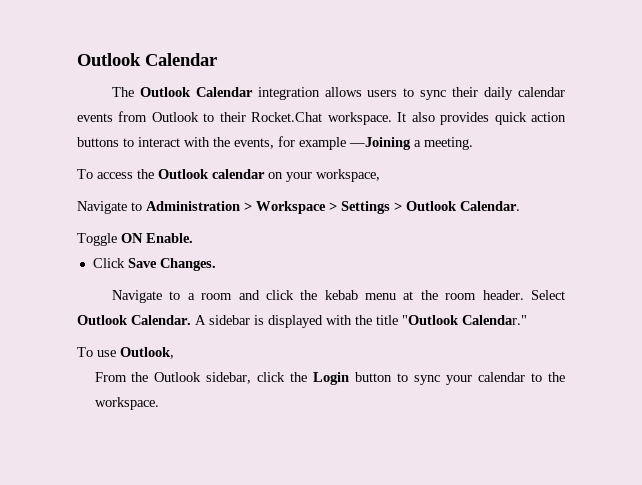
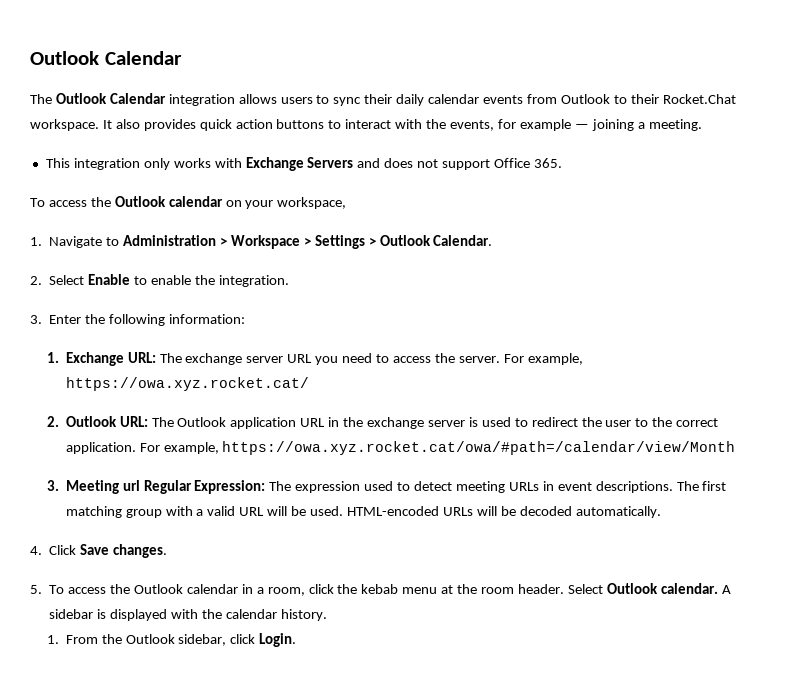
- It also provides quick action buttons to interact with the events, for example —Joining a meeting.
+ It also provides quick action buttons to interact with the events, for example — joining a meeting.
+ This integration only works with Exchange Servers and does not support Office 365.
- Navigate to Administration > Workspace > Settings > Outlook Calendar.
+ 1. Navigate to Administration > Workspace > Settings > Outlook Calendar.
- Toggle ON Enable.
- Click Save Changes.
- Navigate to a room and click the kebab menu at the room header.
+ 2. Select Enable to enable the integration.
+ 3. Enter the following information:
+ 1. Exchange URL: The exchange server URL you need to access the server. For example, https://owa.xyz.rocket.cat/
+ 2. Outlook URL: The Outlook application URL in the exchange server is used to redirect the user to the correct application. For example, https://owa.xyz.rocket.cat/owa/#path=/calendar/view/Month
+ 3. Meeting url Regular Expression: The expression used to detect meeting URLs in event descriptions. The first matching group with a valid URL will be used. HTML-encoded URLs will be decoded automatically.
+ 4. Click Save changes.
+ 5. To access the Outlook calendar in a room, click the kebab menu at the room header.
- Select Outlook Calendar.
+ Select Outlook calendar.
- A sidebar is displayed with the title "Outlook Calendar."
- To use Outlook,
- From the Outlook sidebar, click the Login button to sync your calendar to the workspace.
+ A sidebar is displayed with the calendar history.
+ 1. From the Outlook sidebar, click Login.

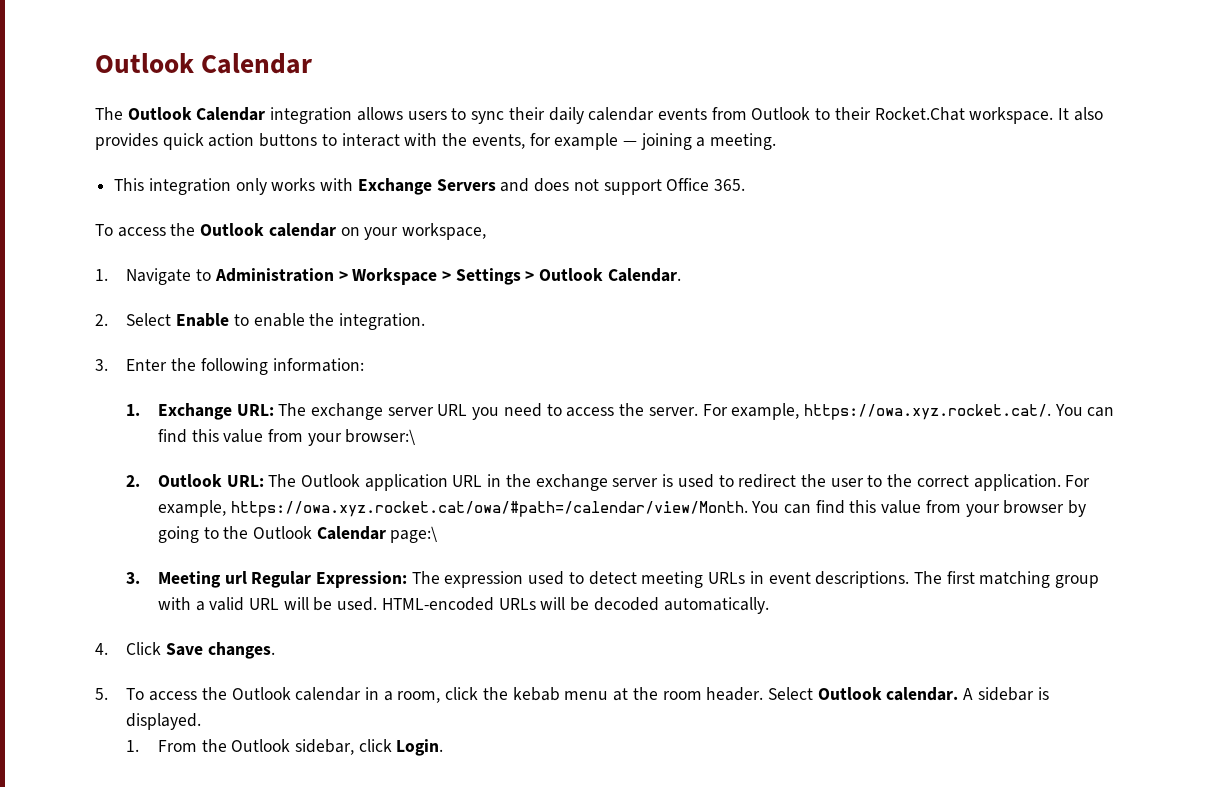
- For example, https://owa.xyz.rocket.cat/
+ For example, https://owa.xyz.rocket.cat/. You can find this value from your browser:\
- For example, https://owa.xyz.rocket.cat/owa/#path=/calendar/view/Month
+ For example, https://owa.xyz.rocket.cat/owa/#path=/calendar/view/Month. You can find this value from your browser by going to the Outlook Calendar page:\
- A sidebar is displayed with the calendar history.
+ A sidebar is displayed.

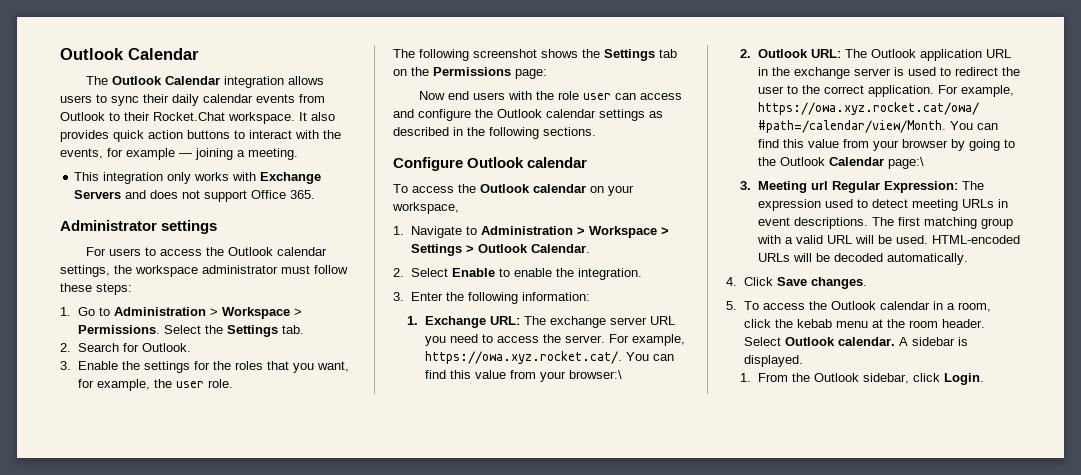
+ Administrator settings
+ For users to access the Outlook calendar settings, the workspace administrator must follow these steps:
+ 1. Go to Administration > Workspace > Permissions. Select the Settings tab.
+ 2. Search for Outlook.
+ 3. Enable the settings for the roles that you want, for example, the user role.
+ The following screenshot shows the Settings tab on the Permissions page:
+ Now end users with the role user can access and configure the Outlook calendar settings as described in the following sections.
+ Configure Outlook calendar

